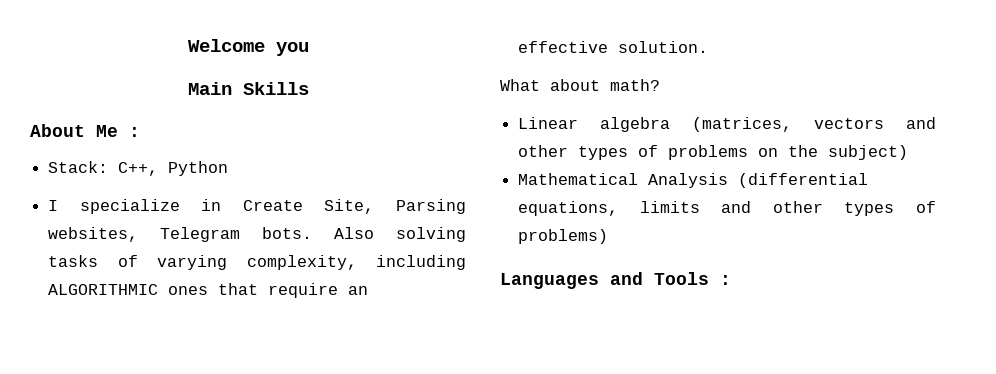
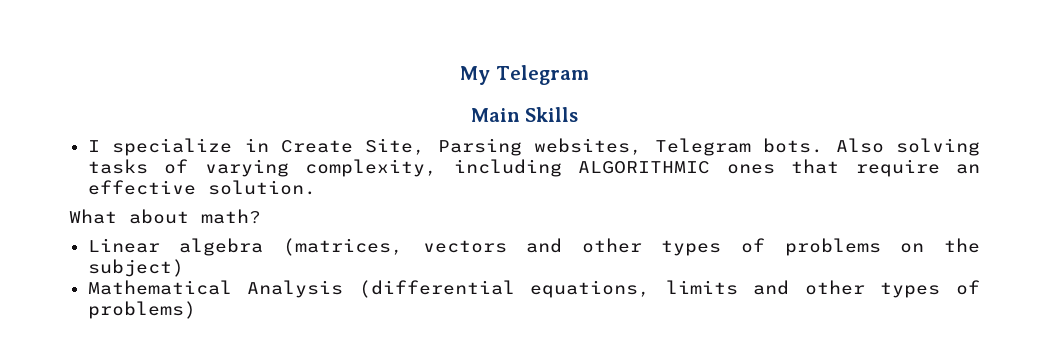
- Welcome you
+ My Telegram
- About Me :
- Stack: C++, Python
- Languages and Tools :

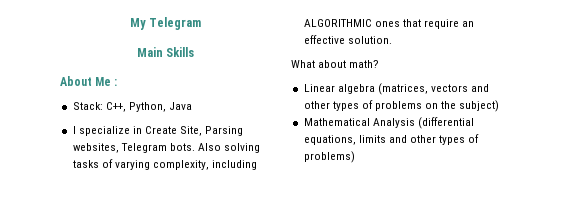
+ About Me :
+ Stack: C++, Python, Java

